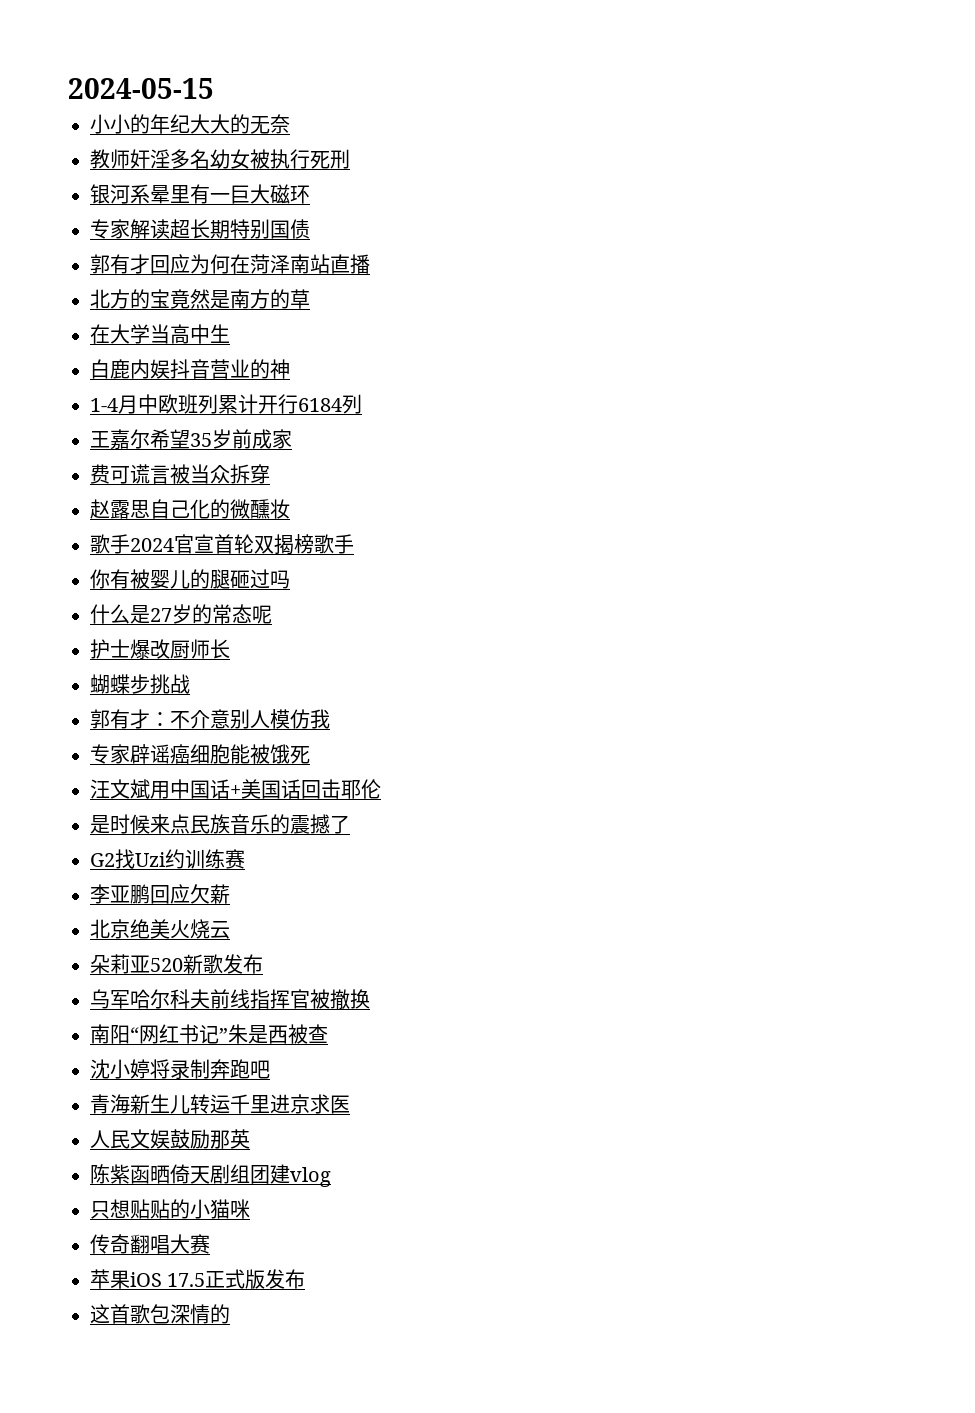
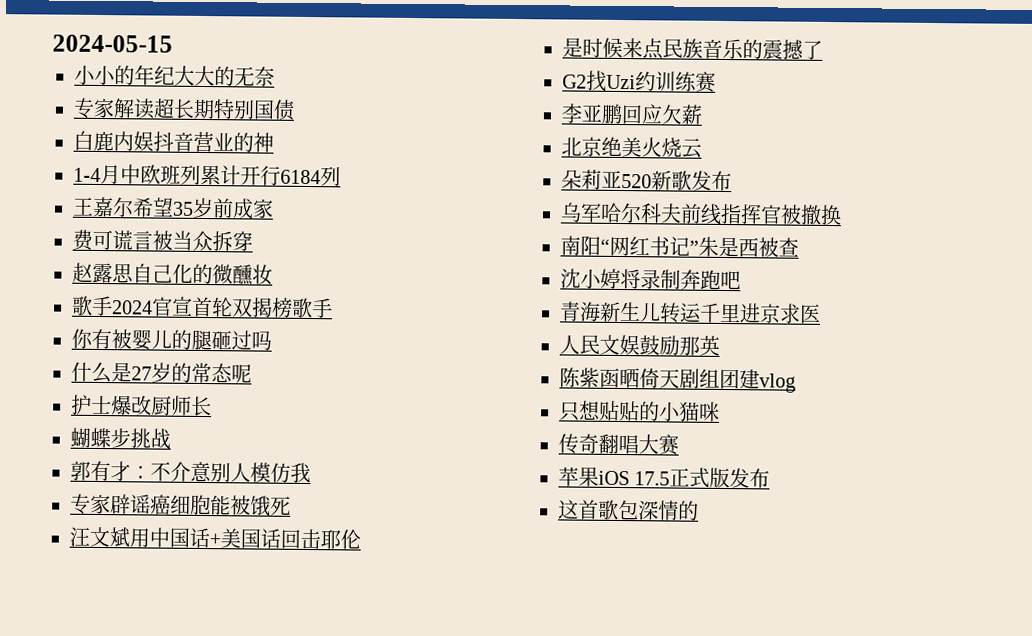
- 教师奸淫多名幼女被执行死刑
- 银河系晕里有一巨大磁环
- 郭有才回应为何在菏泽南站直播
- 北方的宝竟然是南方的草
- 在大学当高中生

